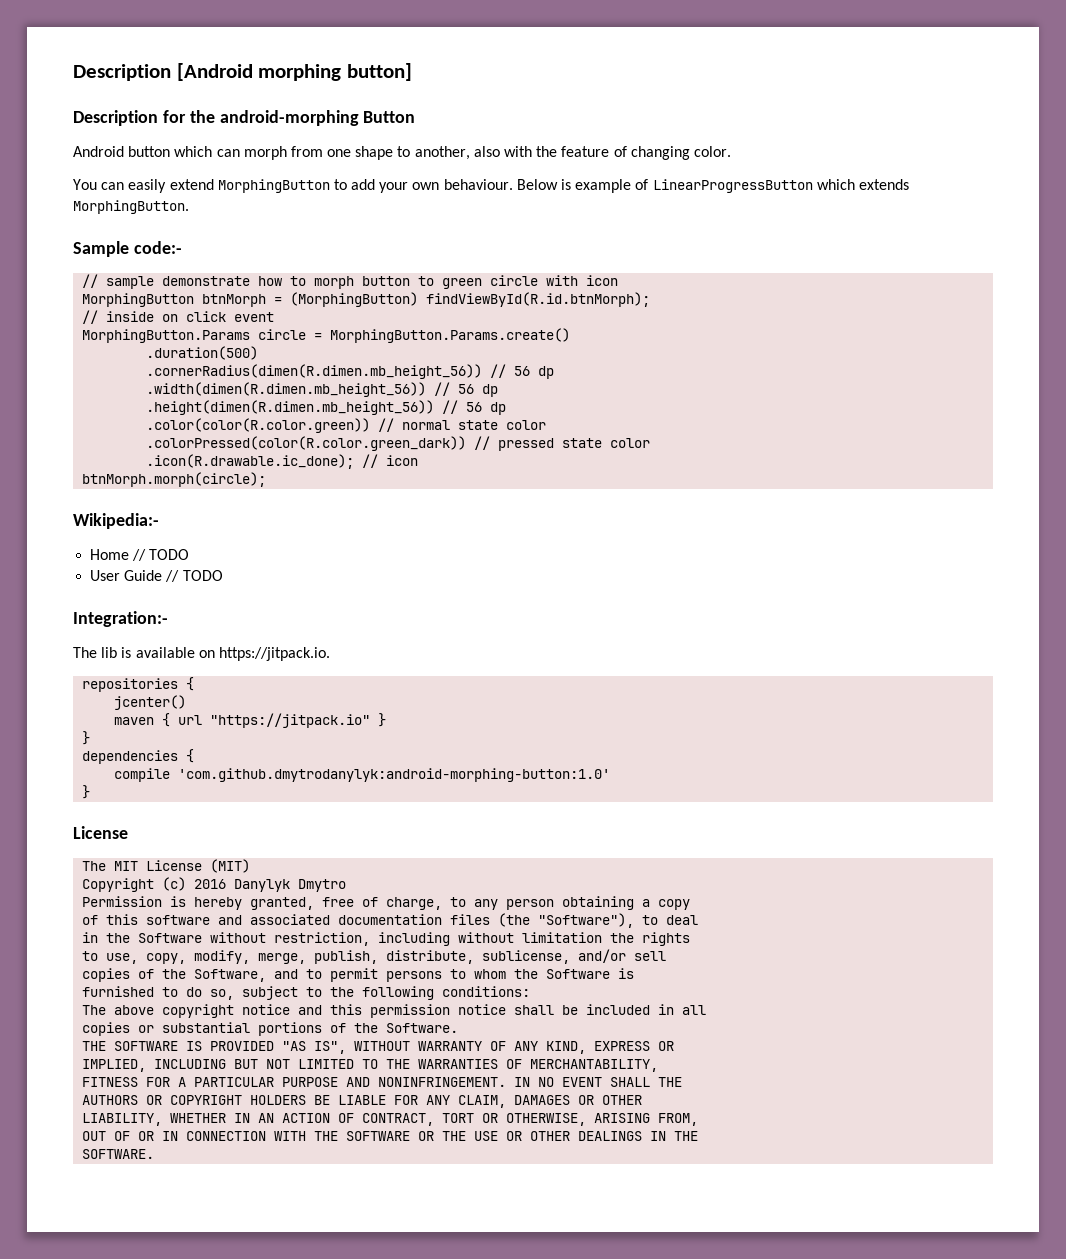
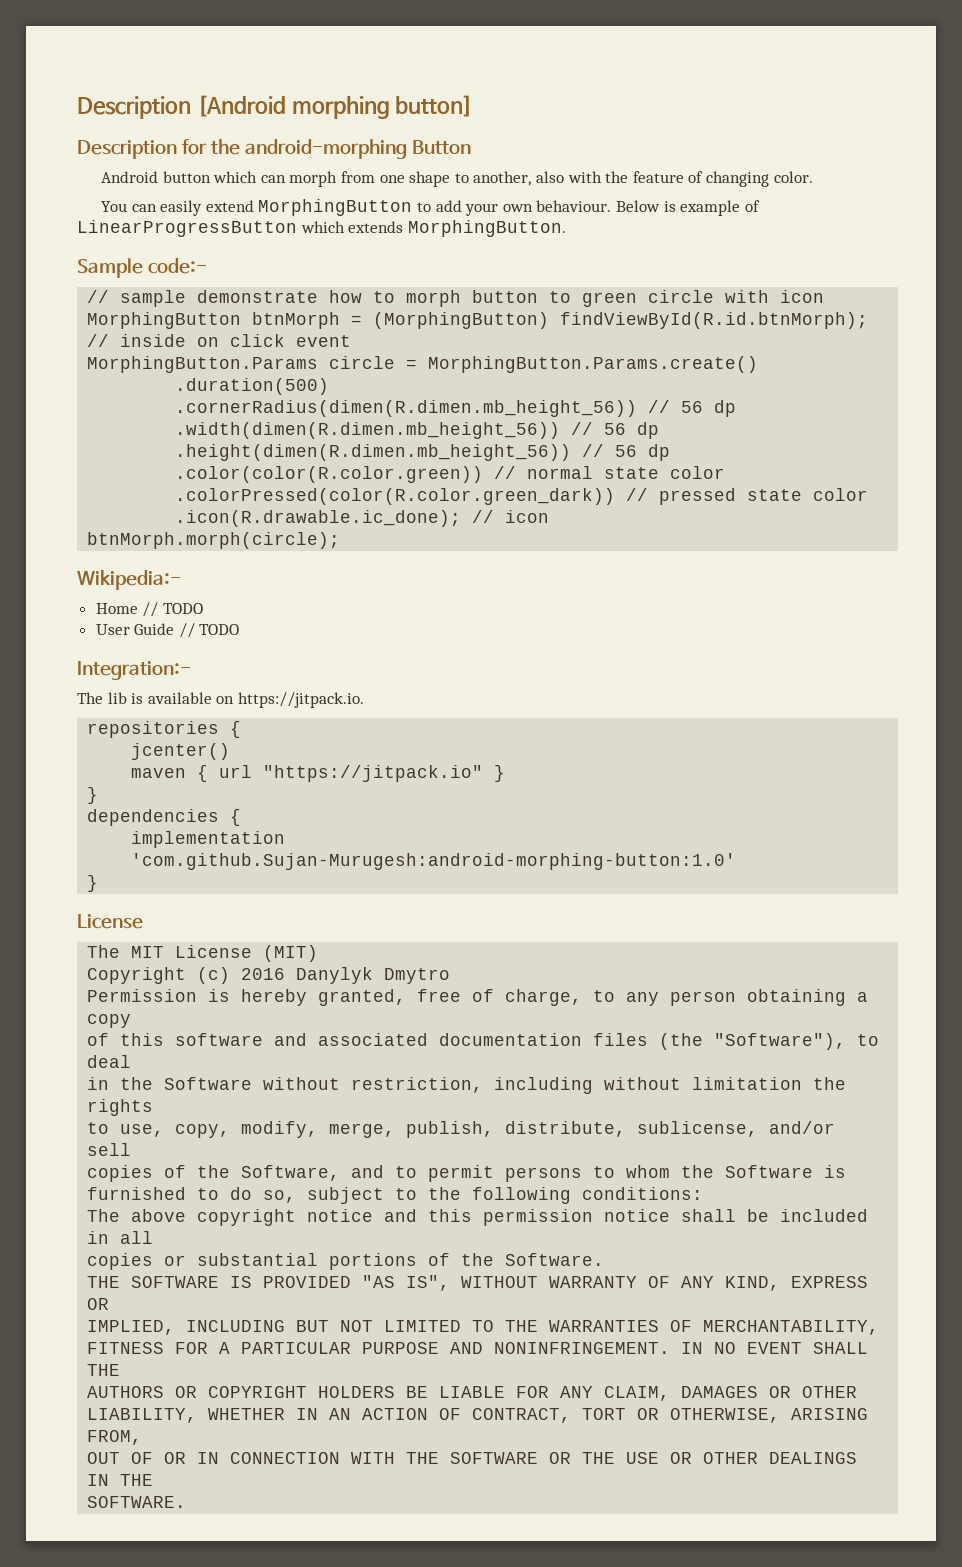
- compile 'com.github.dmytrodanylyk:android-morphing-button:1.0'
+ implementation 'com.github.Sujan-Murugesh:android-morphing-button:1.0'

